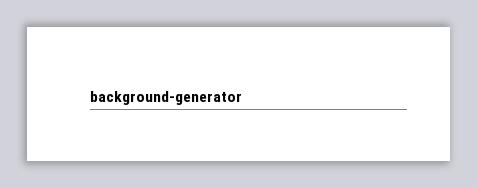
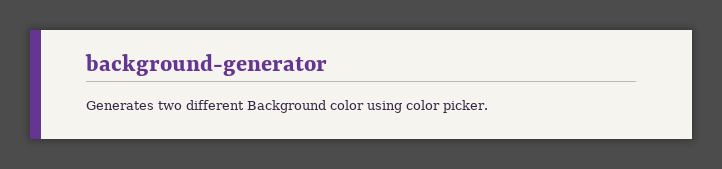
+ Generates two different Background color using color picker.

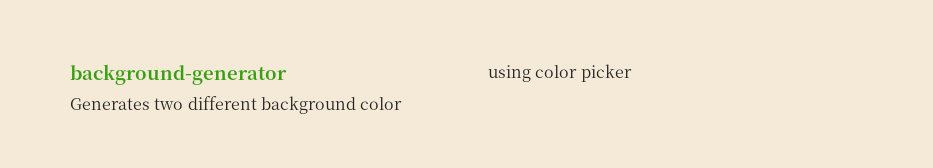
- Generates two different Background color using color picker.
+ Generates two different background color using color picker

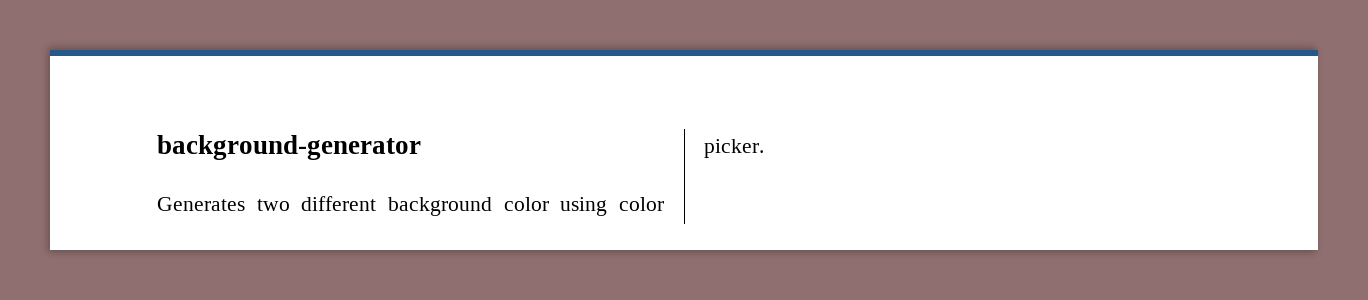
- Generates two different background color using color picker
+ Generates two different background color using color picker.

